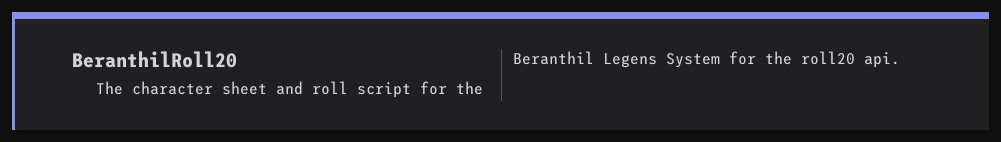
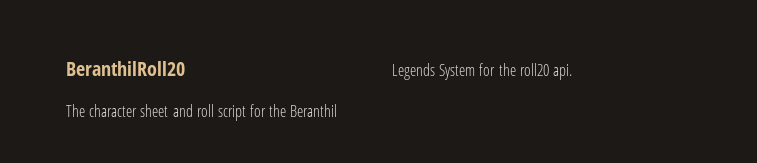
- The character sheet and roll script for the Beranthil Legens System for the roll20 api.
+ The character sheet and roll script for the Beranthil Legends System for the roll20 api.

